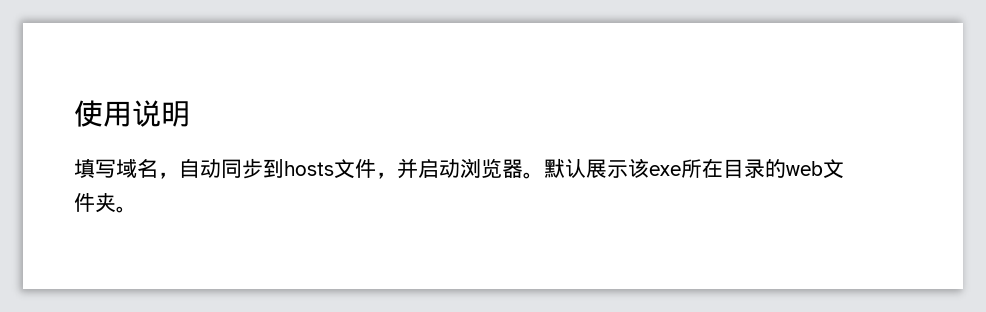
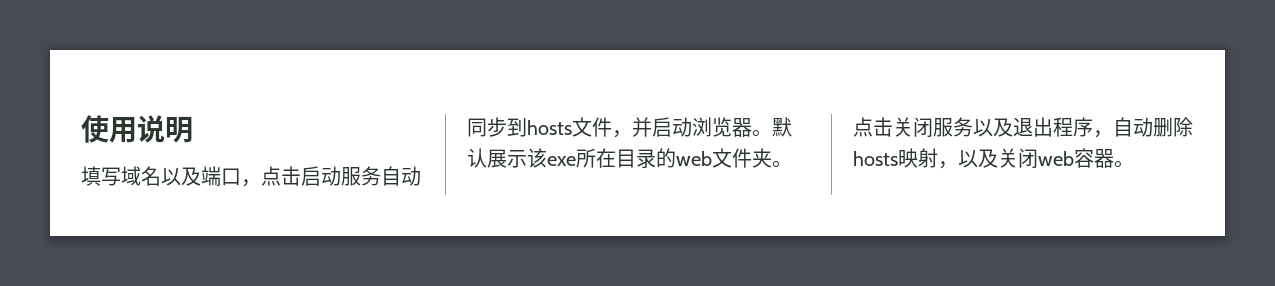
- 填写域名，自动同步到hosts文件，并启动浏览器。
+ 填写域名以及端口，点击启动服务自动同步到hosts文件，并启动浏览器。
+ 点击关闭服务以及退出程序，自动删除hosts映射，以及关闭web容器。

